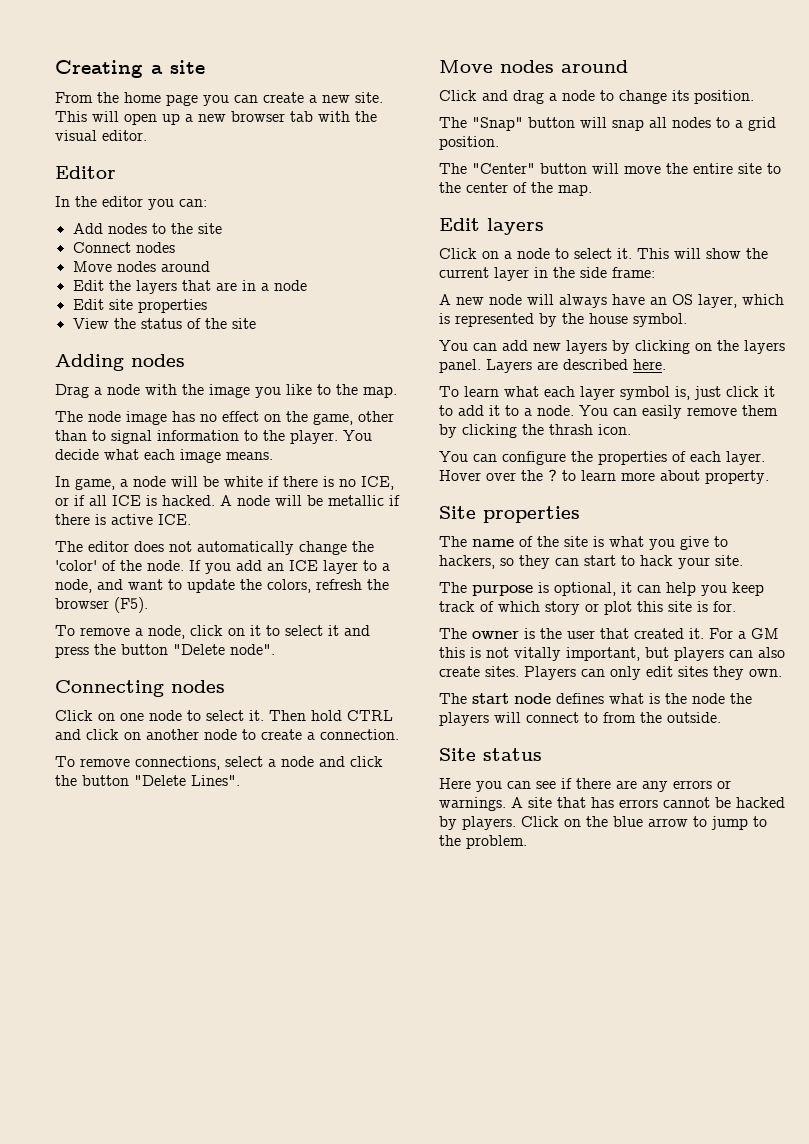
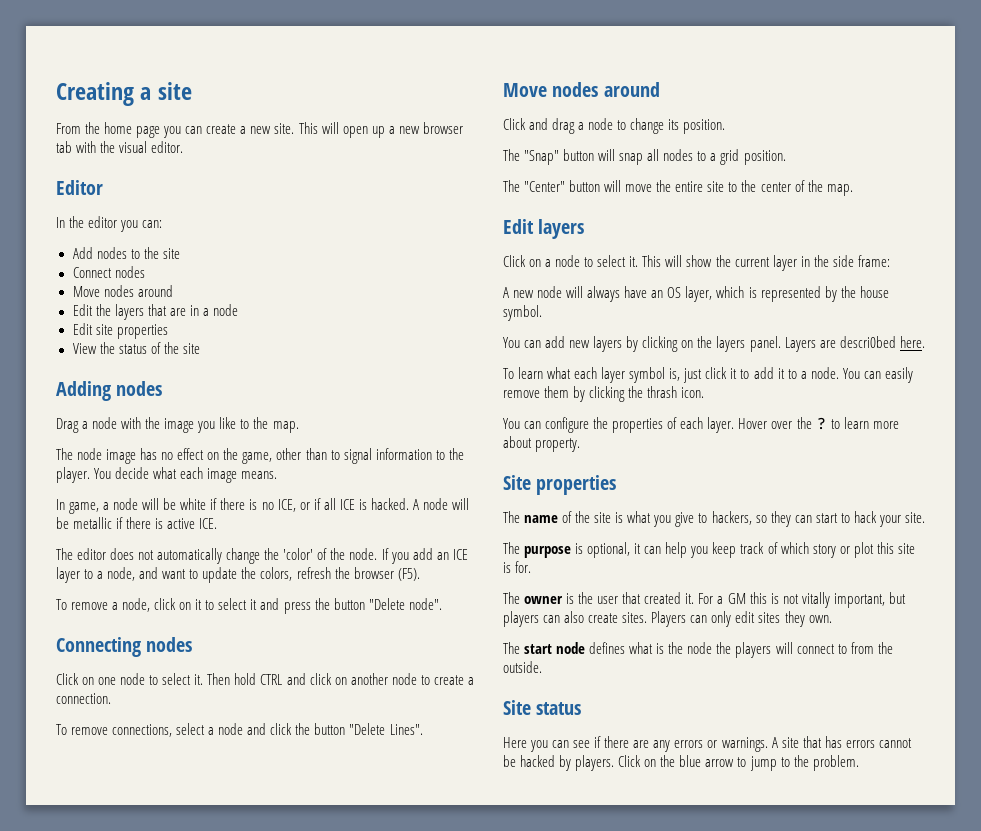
- Layers are described here.
+ Layers are descri0bed here.

